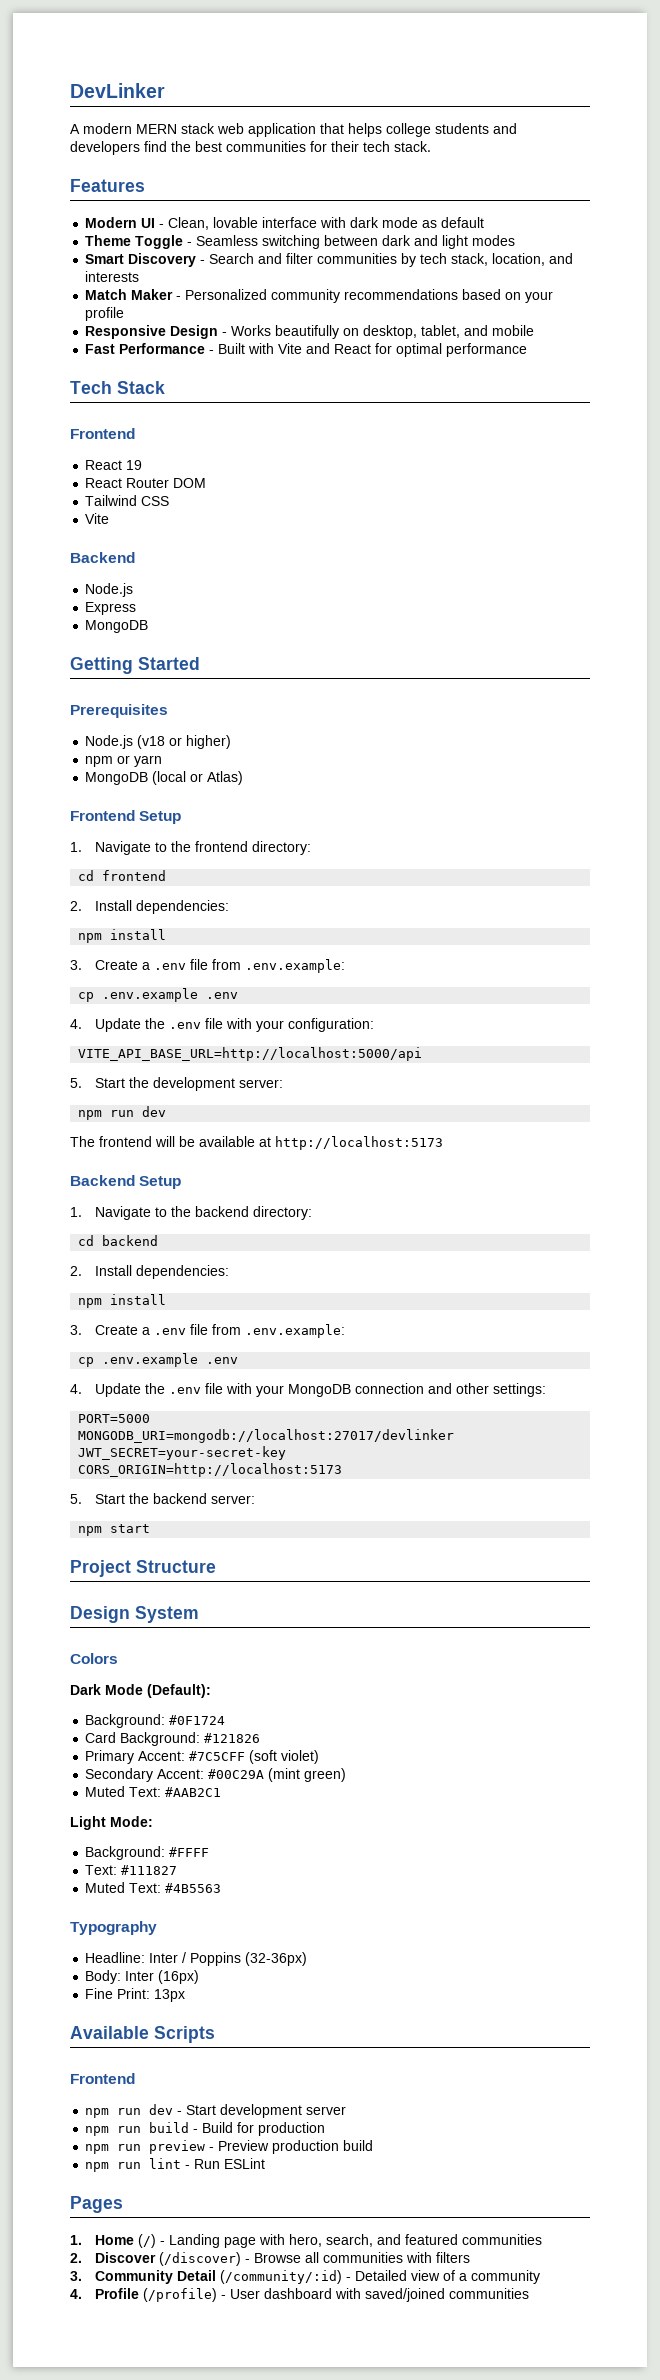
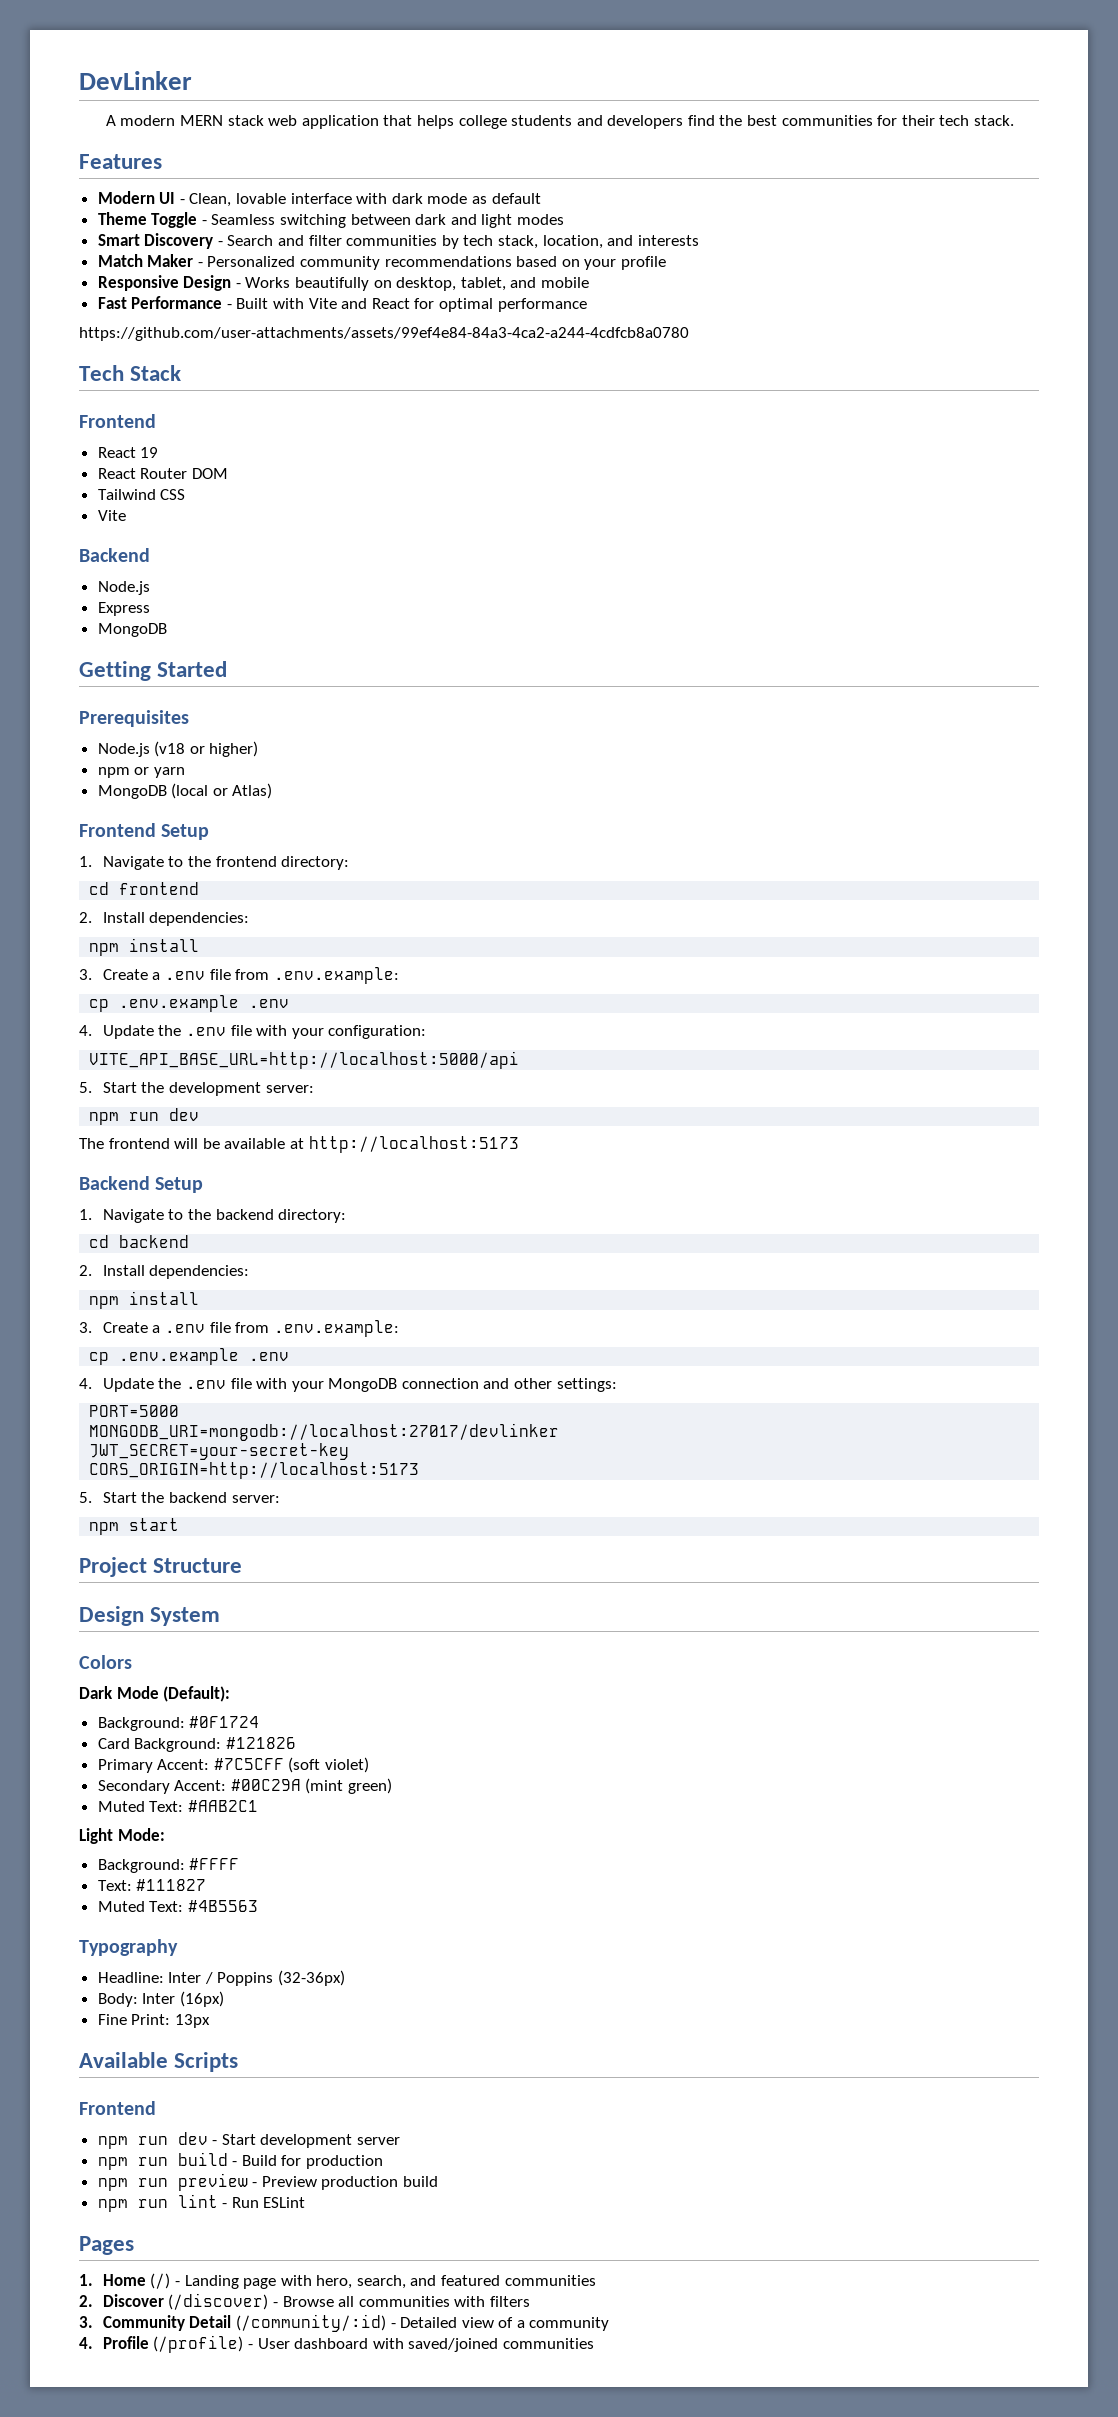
+ https://github.com/user-attachments/assets/99ef4e84-84a3-4ca2-a244-4cdfcb8a0780

